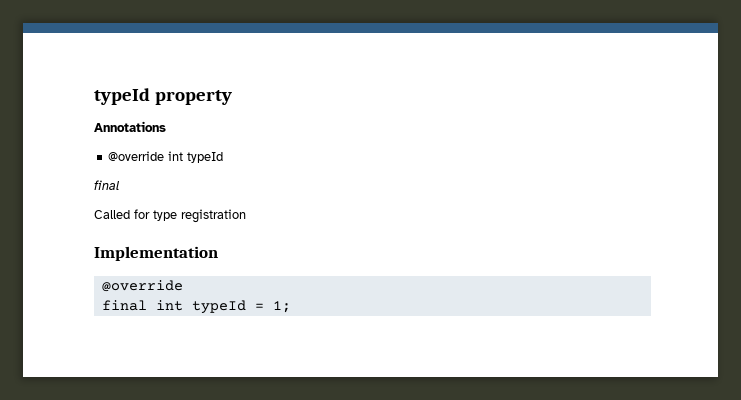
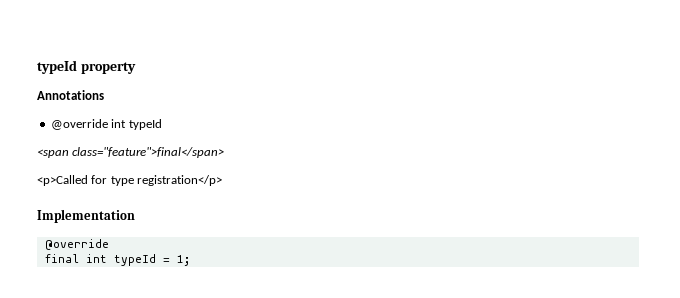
  @override int typeId
- final
- Called for type registration
+ <span class="feature">final</span>
+ <p>Called for type registration</p>

